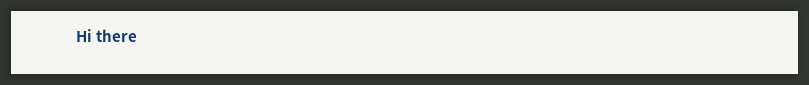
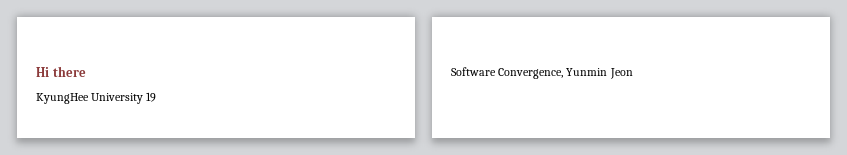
+ KyungHee University 19
+ Software Convergence, Yunmin Jeon

